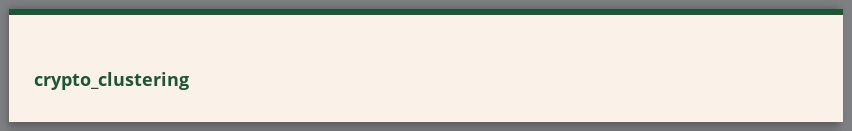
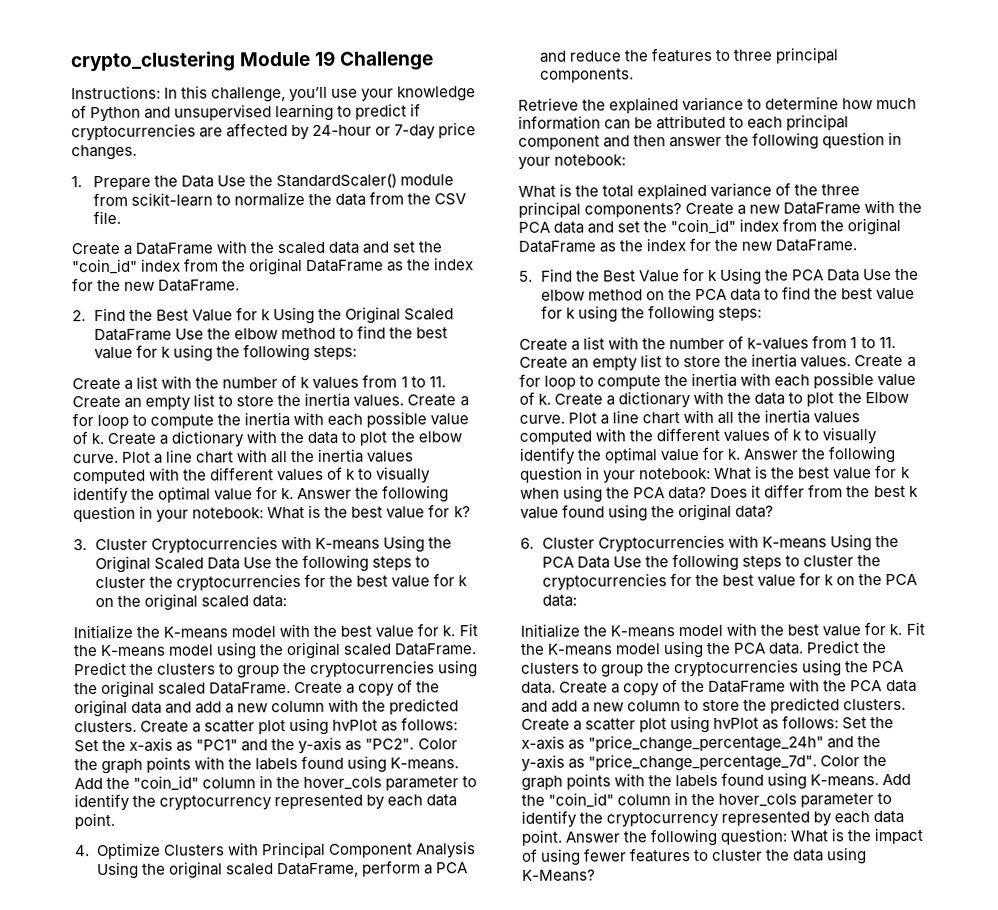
- crypto_clustering
+ crypto_clustering Module 19 Challenge
+ Instructions: In this challenge, you’ll use your knowledge of Python and unsupervised learning to predict if cryptocurrencies are affected by 24-hour or 7-day price changes.
+ 1. Prepare the Data Use the StandardScaler() module from scikit-learn to normalize the data from the CSV file.
+ Create a DataFrame with the scaled data and set the "coin_id" index from the original DataFrame as the index for the new DataFrame.
+ 2. Find the Best Value for k Using the Original Scaled DataFrame Use the elbow method to find the best value for k using the following steps:
+ Create a list with the number of k values from 1 to 11. Create an empty list to store the inertia values. Create a for loop to compute the inertia with each possible value of k. Create a dictionary with the data to plot the elbow curve. Plot a line chart with all the inertia values computed with the different values of k to visually identify the optimal value for k. Answer the following question in your notebook: What is the best value for k?
+ 3. Cluster Cryptocurrencies with K-means Using the Original Scaled Data Use the following steps to cluster the cryptocurrencies for the best value for k on the original scaled data:
+ Initialize the K-means model with the best value for k. Fit the K-means model using the original scaled DataFrame. Predict the clusters to group the cryptocurrencies using the original scaled DataFrame. Create a copy of the original data and add a new column with the predicted clusters. Create a scatter plot using hvPlot as follows: Set the x-axis as "PC1" and the y-axis as "PC2". Color the graph points with the labels found using K-means. Add the "coin_id" column in the hover_cols parameter to identify the cryptocurrency represented by each data point.
+ 4. Optimize Clusters with Principal Component Analysis Using the original scaled DataFrame, perform a PCA and reduce the features to three principal components.
+ Retrieve the explained variance to determine how much information can be attributed to each principal component and then answer the following question in your notebook:
+ What is the total explained variance of the three principal components? Create a new DataFrame with the PCA data and set the "coin_id" index from the original DataFrame as the index for the new DataFrame.
+ 5. Find the Best Value for k Using the PCA Data Use the elbow method on the PCA data to find the best value for k using the following steps:
+ Create a list with the number of k-values from 1 to 11. Create an empty list to store the inertia values. Create a for loop to compute the inertia with each possible value of k. Create a dictionary with the data to plot the Elbow curve. Plot a line chart with all the inertia values computed with the different values of k to visually identify the optimal value for k. Answer the following question in your notebook: What is the best value for k when using the PCA data? Does it differ from the best k value found using the original data?
+ 6. Cluster Cryptocurrencies with K-means Using the PCA Data Use the following steps to cluster the cryptocurrencies for the best value for k on the PCA data:
+ Initialize the K-means model with the best value for k. Fit the K-means model using the PCA data. Predict the clusters to group the cryptocurrencies using the PCA data. Create a copy of the DataFrame with the PCA data and add a new column to store the predicted clusters. Create a scatter plot using hvPlot as follows: Set the x-axis as "price_change_percentage_24h" and the y-axis as "price_change_percentage_7d". Color the graph points with the labels found using K-means. Add the "coin_id" column in the hover_cols parameter to identify the cryptocurrency represented by each data point. Answer the following question: What is the impact of using fewer features to cluster the data using K-Means?

